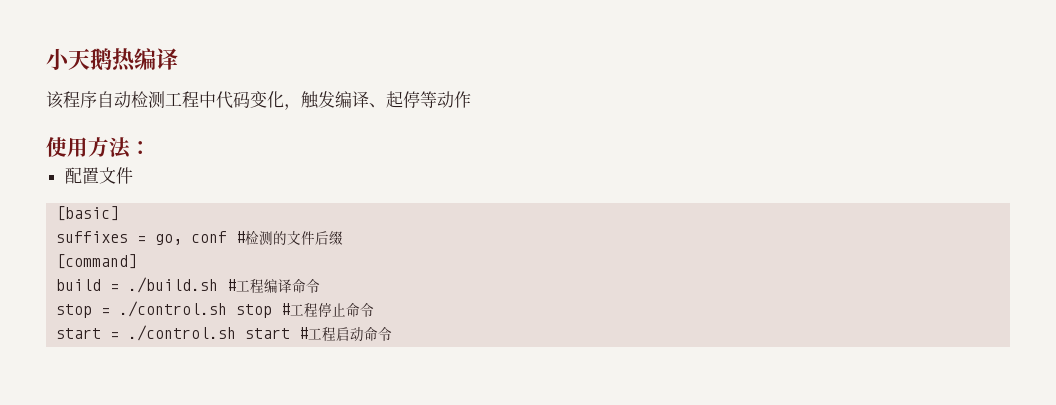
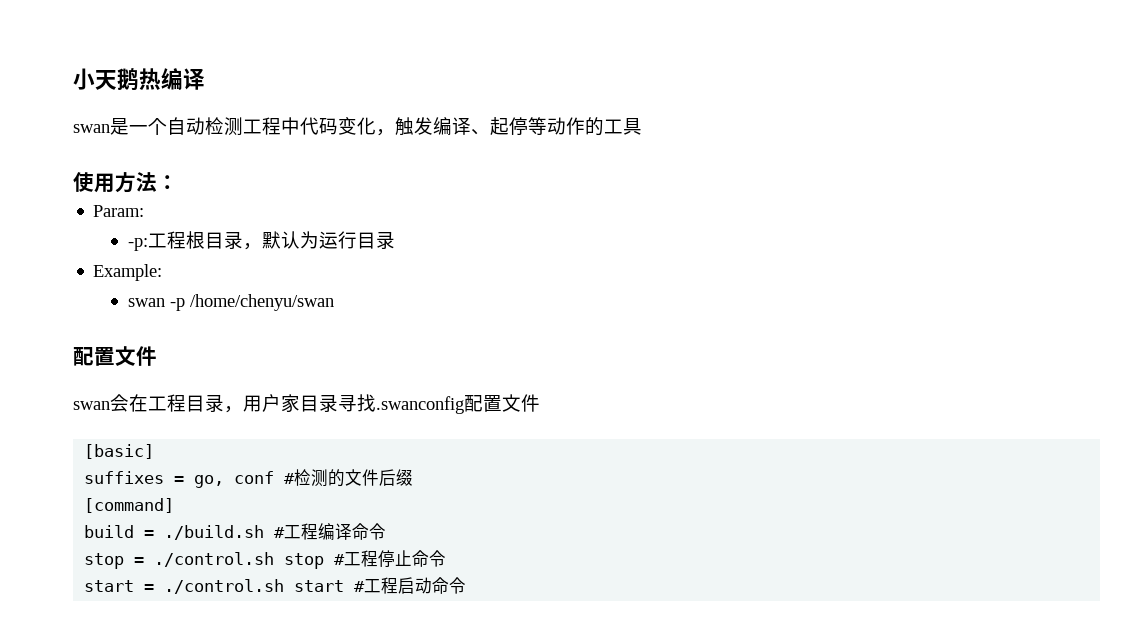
- 该程序自动检测工程中代码变化，触发编译、起停等动作
+ swan是一个自动检测工程中代码变化，触发编译、起停等动作的工具
+ Param:
+ -p:工程根目录，默认为运行目录
+ Example:
+ swan -p /home/chenyu/swan
  配置文件
+ swan会在工程目录，用户家目录寻找.swanconfig配置文件

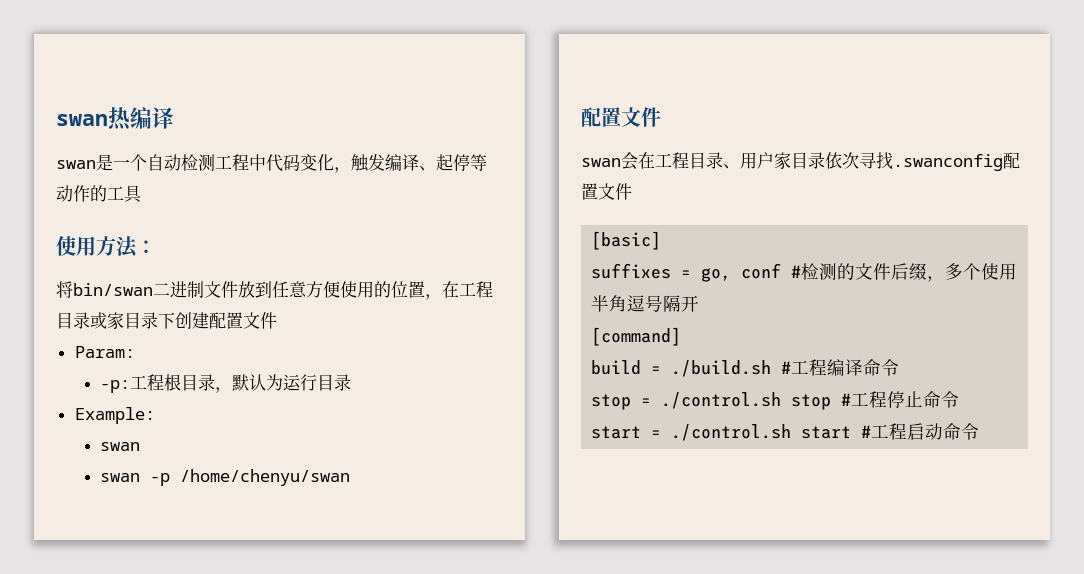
- 小天鹅热编译
+ swan热编译
+ 将bin/swan二进制文件放到任意方便使用的位置，在工程目录或家目录下创建配置文件
  Example:
+ swan
- swan会在工程目录，用户家目录寻找.swanconfig配置文件
+ swan会在工程目录、用户家目录依次寻找.swanconfig配置文件
- suffixes = go, conf #检测的文件后缀
+ suffixes = go, conf #检测的文件后缀，多个使用半角逗号隔开

